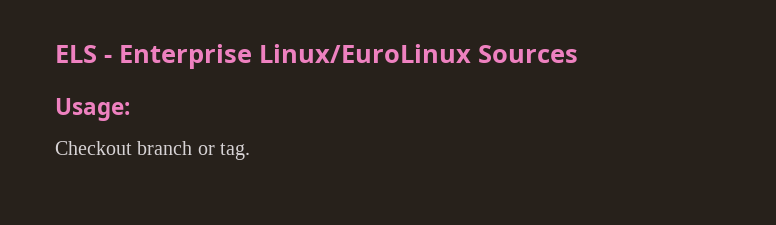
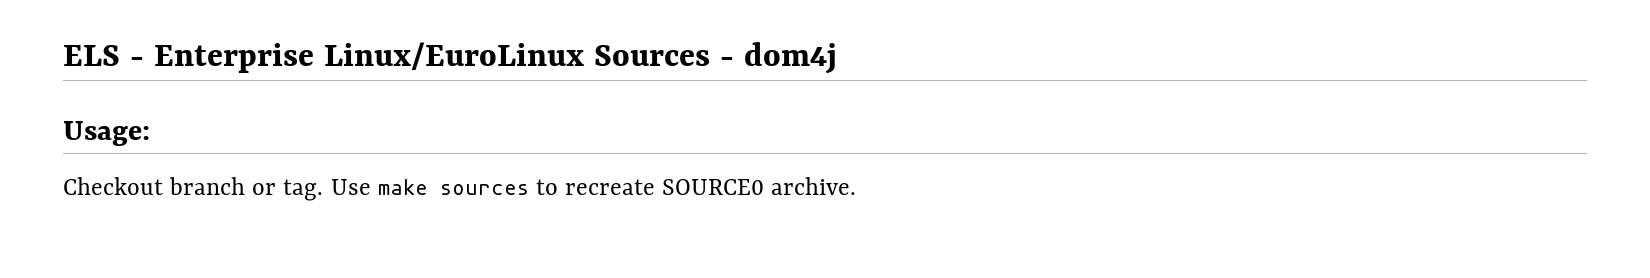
- ELS - Enterprise Linux/EuroLinux Sources
+ ELS - Enterprise Linux/EuroLinux Sources - dom4j
+ Use make sources to recreate SOURCE0 archive.

